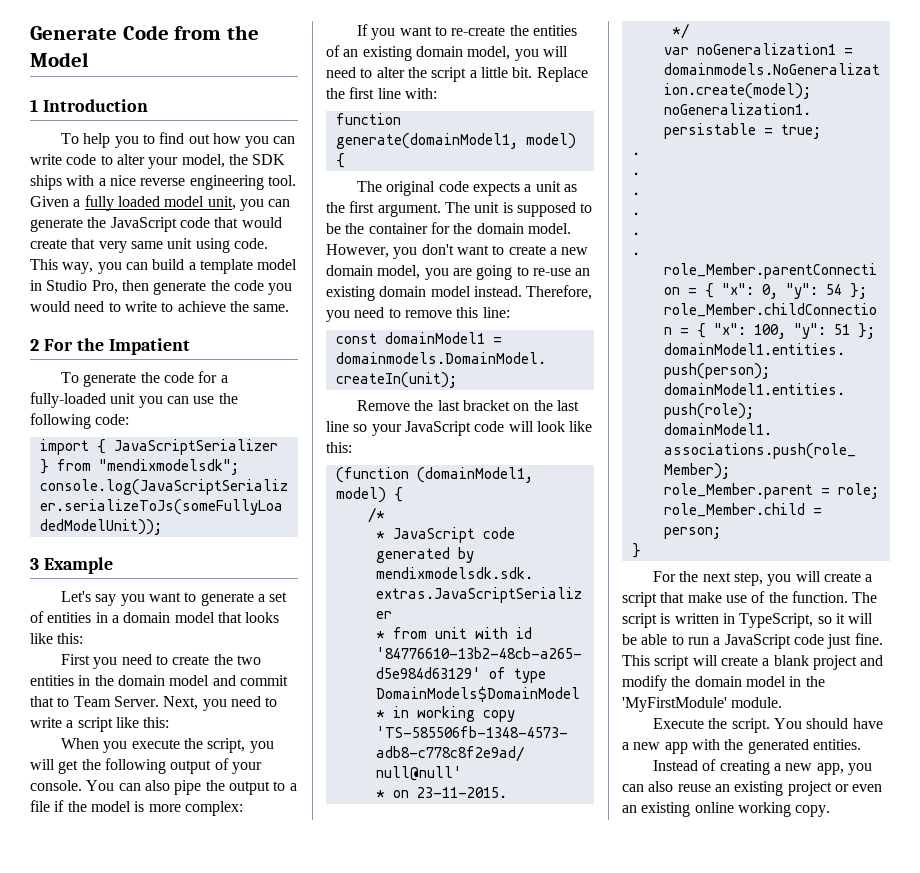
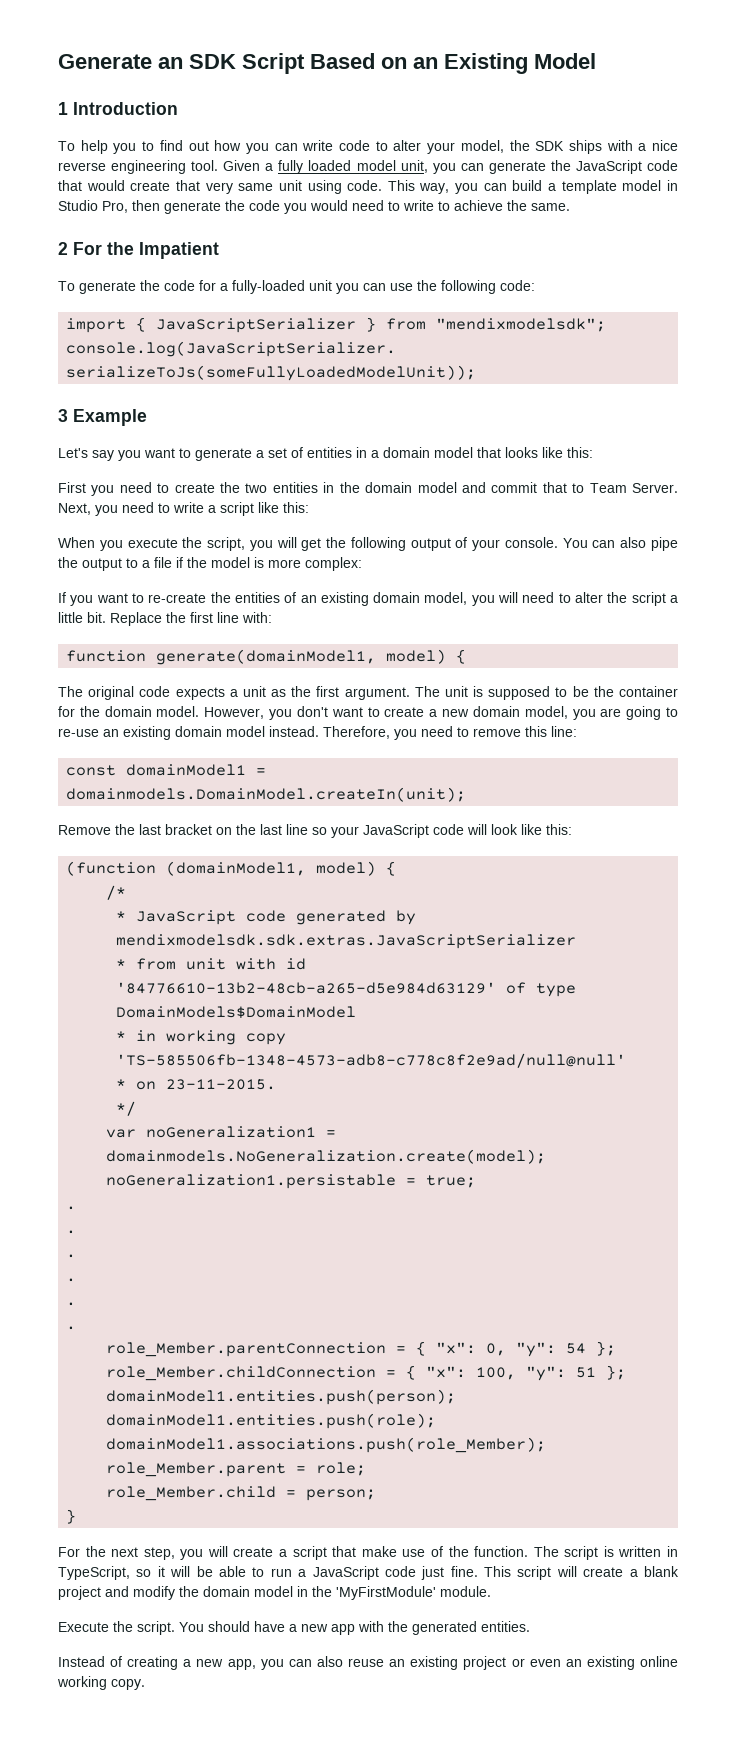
- Generate Code from the Model
+ Generate an SDK Script Based on an Existing Model

